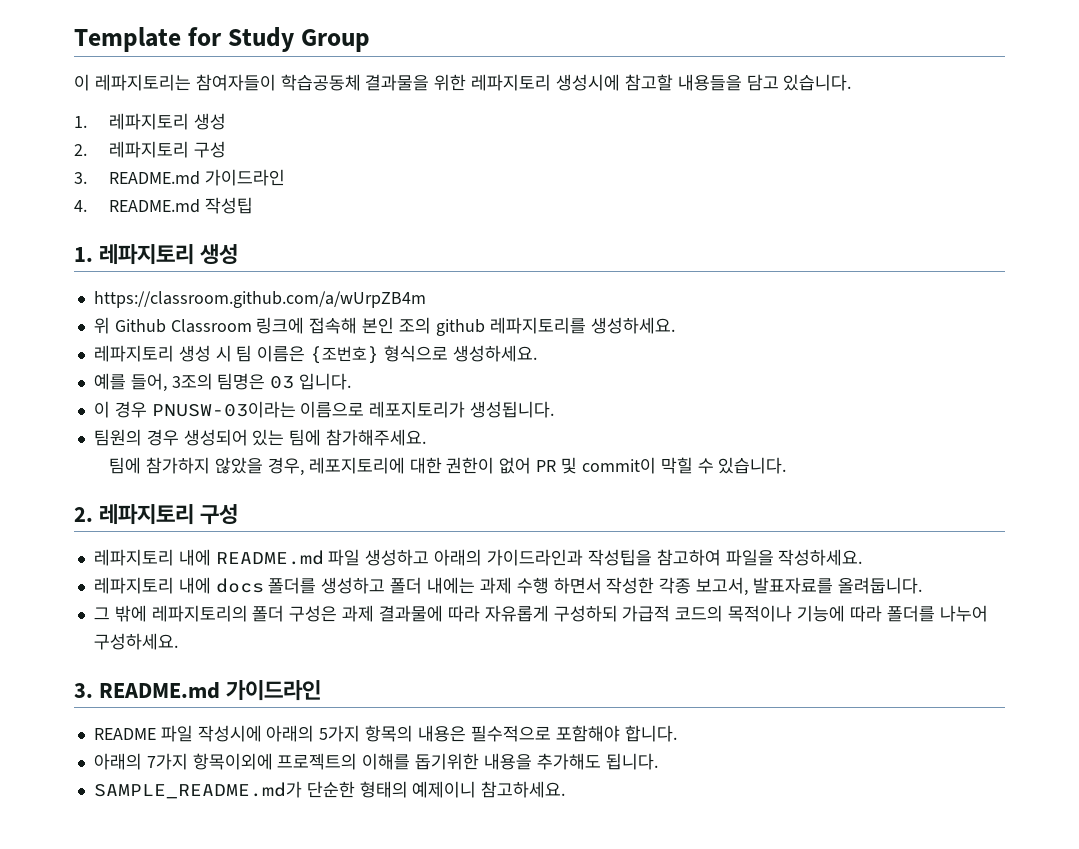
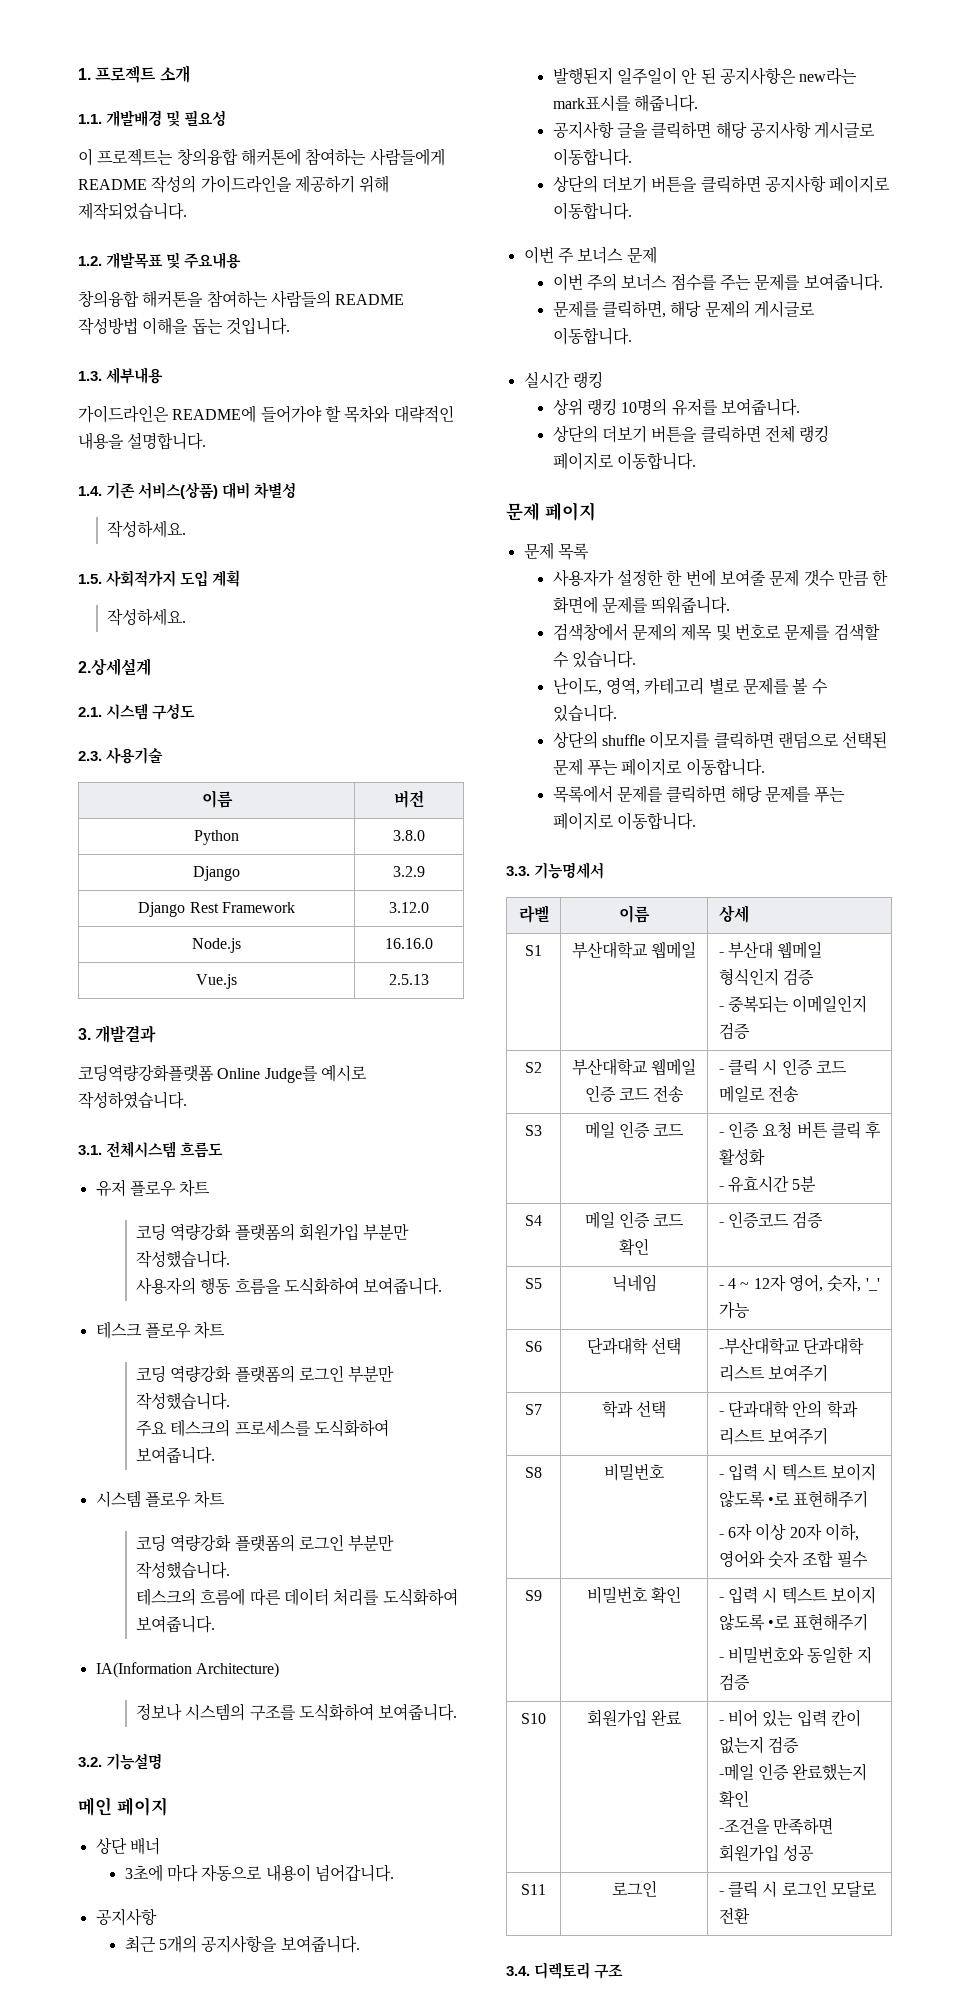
- Template for Study Group
- 이 레파지토리는 참여자들이 학습공동체 결과물을 위한 레파지토리 생성시에 참고할 내용들을 담고 있습니다.
- 1. 레파지토리 생성
- 2. 레파지토리 구성
- 3. README.md 가이드라인
- 4. README.md 작성팁
- 1. 레파지토리 생성
- https://classroom.github.com/a/wUrpZB4m
- 위 Github Classroom 링크에 접속해 본인 조의 github 레파지토리를 생성하세요.
- 레파지토리 생성 시 팀 이름은 {조번호} 형식으로 생성하세요.
- 예를 들어, 3조의 팀명은 03 입니다.
- 이 경우 PNUSW-03이라는 이름으로 레포지토리가 생성됩니다.
- 팀원의 경우 생성되어 있는 팀에 참가해주세요.
- 팀에 참가하지 않았을 경우, 레포지토리에 대한 권한이 없어 PR 및 commit이 막힐 수 있습니다.
- 2. 레파지토리 구성
- 레파지토리 내에 README.md 파일 생성하고 아래의 가이드라인과 작성팁을 참고하여 파일을 작성하세요.
- 레파지토리 내에 docs 폴더를 생성하고 폴더 내에는 과제 수행 하면서 작성한 각종 보고서, 발표자료를 올려둡니다.
- 그 밖에 레파지토리의 폴더 구성은 과제 결과물에 따라 자유롭게 구성하되 가급적 코드의 목적이나 기능에 따라 폴더를 나누어 구성하세요.
- 3. README.md 가이드라인
- README 파일 작성시에 아래의 5가지 항목의 내용은 필수적으로 포함해야 합니다.
- 아래의 7가지 항목이외에 프로젝트의 이해를 돕기위한 내용을 추가해도 됩니다.
- SAMPLE_README.md가 단순한 형태의 예제이니 참고하세요.
+ 1. 프로젝트 소개
+ 1.1. 개발배경 및 필요성
+ 이 프로젝트는 창의융합 해커톤에 참여하는 사람들에게 README 작성의 가이드라인을 제공하기 위해 제작되었습니다.
+ 1.2. 개발목표 및 주요내용
+ 창의융합 해커톤을 참여하는 사람들의 README 작성방법 이해을 돕는 것입니다.
+ 1.3. 세부내용
+ 가이드라인은 README에 들어가야 할 목차와 대략적인 내용을 설명합니다.
+ 1.4. 기존 서비스(상품) 대비 차별성
+ 작성하세요.
+ 1.5. 사회적가지 도입 계획
+ 작성하세요.
+ 2.상세설계
+ 2.1. 시스템 구성도
+ 2.3. 사용기술
+ 이름 | 버전
+ Python | 3.8.0
+ Django | 3.2.9
+ Django Rest Framework | 3.12.0
+ Node.js | 16.16.0
+ Vue.js | 2.5.13
+ 3. 개발결과
+ 코딩역량강화플랫폼 Online Judge를 예시로 작성하였습니다.
+ 3.1. 전체시스템 흐름도
+ 유저 플로우 차트
+ 코딩 역량강화 플랫폼의 회원가입 부분만 작성했습니다.
+ 사용자의 행동 흐름을 도식화하여 보여줍니다.
+ 테스크 플로우 차트
+ 코딩 역량강화 플랫폼의 로그인 부분만 작성했습니다.
+ 주요 테스크의 프로세스를 도식화하여 보여줍니다.
+ 시스템 플로우 차트
+ 코딩 역량강화 플랫폼의 로그인 부분만 작성했습니다.
+ 테스크의 흐름에 따른 데이터 처리를 도식화하여 보여줍니다.
+ IA(Information Architecture)
+ 정보나 시스템의 구조를 도식화하여 보여줍니다.
+ 3.2. 기능설명
+ 메인 페이지
+ 상단 배너
+ 3초에 마다 자동으로 내용이 넘어갑니다.
+ 공지사항
+ 최근 5개의 공지사항을 보여줍니다.
+ 발행된지 일주일이 안 된 공지사항은 new라는 mark표시를 해줍니다.
+ 공지사항 글을 클릭하면 해당 공지사항 게시글로 이동합니다.
+ 상단의 더보기 버튼을 클릭하면 공지사항 페이지로 이동합니다.
+ 이번 주 보너스 문제
+ 이번 주의 보너스 점수를 주는 문제를 보여줍니다.
+ 문제를 클릭하면, 해당 문제의 게시글로 이동합니다.
+ 실시간 랭킹
+ 상위 랭킹 10명의 유저를 보여줍니다.
+ 상단의 더보기 버튼을 클릭하면 전체 랭킹 페이지로 이동합니다.
+ 문제 페이지
+ 문제 목록
+ 사용자가 설정한 한 번에 보여줄 문제 갯수 만큼 한 화면에 문제를 띄워줍니다.
+ 검색창에서 문제의 제목 및 번호로 문제를 검색할 수 있습니다.
+ 난이도, 영역, 카테고리 별로 문제를 볼 수 있습니다.
+ 상단의 shuffle 이모지를 클릭하면 랜덤으로 선택된 문제 푸는 페이지로 이동합니다.
+ 목록에서 문제를 클릭하면 해당 문제를 푸는 페이지로 이동합니다.
+ 3.3. 기능명세서
+ 라벨 | 이름 | 상세
+ S1 | 부산대학교 웹메일 | - 부산대 웹메일 형식인지 검증
+ - 중복되는 이메일인지 검증
+ S2 | 부산대학교 웹메일 인증 코드 전송 | - 클릭 시 인증 코드 메일로 전송
+ S3 | 메일 인증 코드 | - 인증 요청 버튼 클릭 후 활성화
+ - 유효시간 5분
+ S4 | 메일 인증 코드 확인 | - 인증코드 검증
+ S5 | 닉네임 | - 4 ~ 12자 영어, 숫자, '_' 가능
+ S6 | 단과대학 선택 | -부산대학교 단과대학 리스트 보여주기
+ S7 | 학과 선택 | - 단과대학 안의 학과 리스트 보여주기
+ S8 | 비밀번호 | - 입력 시 텍스트 보이지 않도록 •로 표현해주기
+ - 6자 이상 20자 이하, 영어와 숫자 조합 필수
+ S9 | 비밀번호 확인 | - 입력 시 텍스트 보이지 않도록 •로 표현해주기
+ - 비밀번호와 동일한 지 검증
+ S10 | 회원가입 완료 | - 비어 있는 입력 칸이 없는지 검증
+ -메일 인증 완료했는지 확인
+ -조건을 만족하면 회원가입 성공
+ S11 | 로그인 | - 클릭 시 로그인 모달로 전환
+ 3.4. 디렉토리 구조

